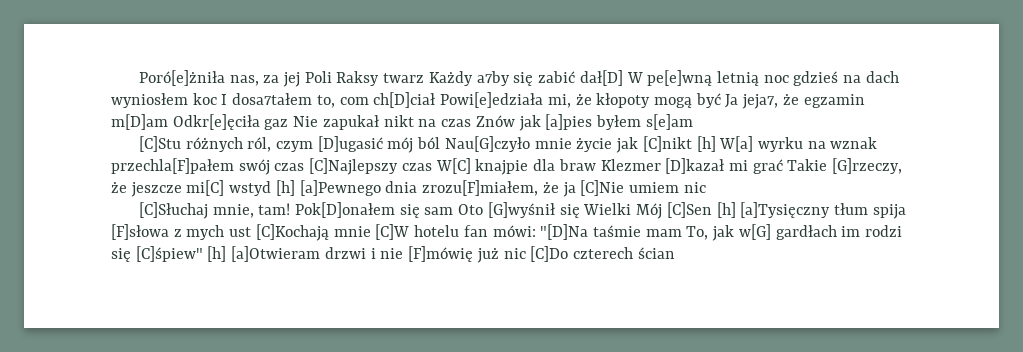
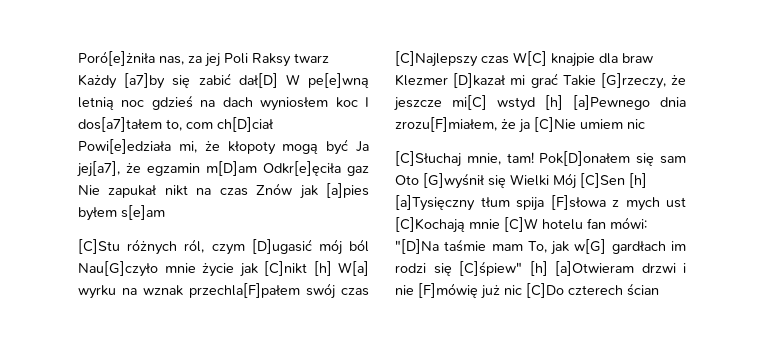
- Poró[e]żniła nas, za jej Poli Raksy twarz Każdy a7by się zabić dał[D] W pe[e]wną letnią noc gdzieś na dach wyniosłem koc I dosa7tałem to, com ch[D]ciał Powi[e]edziała mi, że kłopoty mogą być Ja jeja7, że egzamin m[D]am Odkr[e]ęciła gaz Nie zapukał nikt na czas Znów jak [a]pies byłem s[e]am
+ Poró[e]żniła nas, za jej Poli Raksy twarz Każdy [a7]by się zabić dał[D] W pe[e]wną letnią noc gdzieś na dach wyniosłem koc I dos[a7]tałem to, com ch[D]ciał Powi[e]edziała mi, że kłopoty mogą być Ja jej[a7], że egzamin m[D]am Odkr[e]ęciła gaz Nie zapukał nikt na czas Znów jak [a]pies byłem s[e]am

